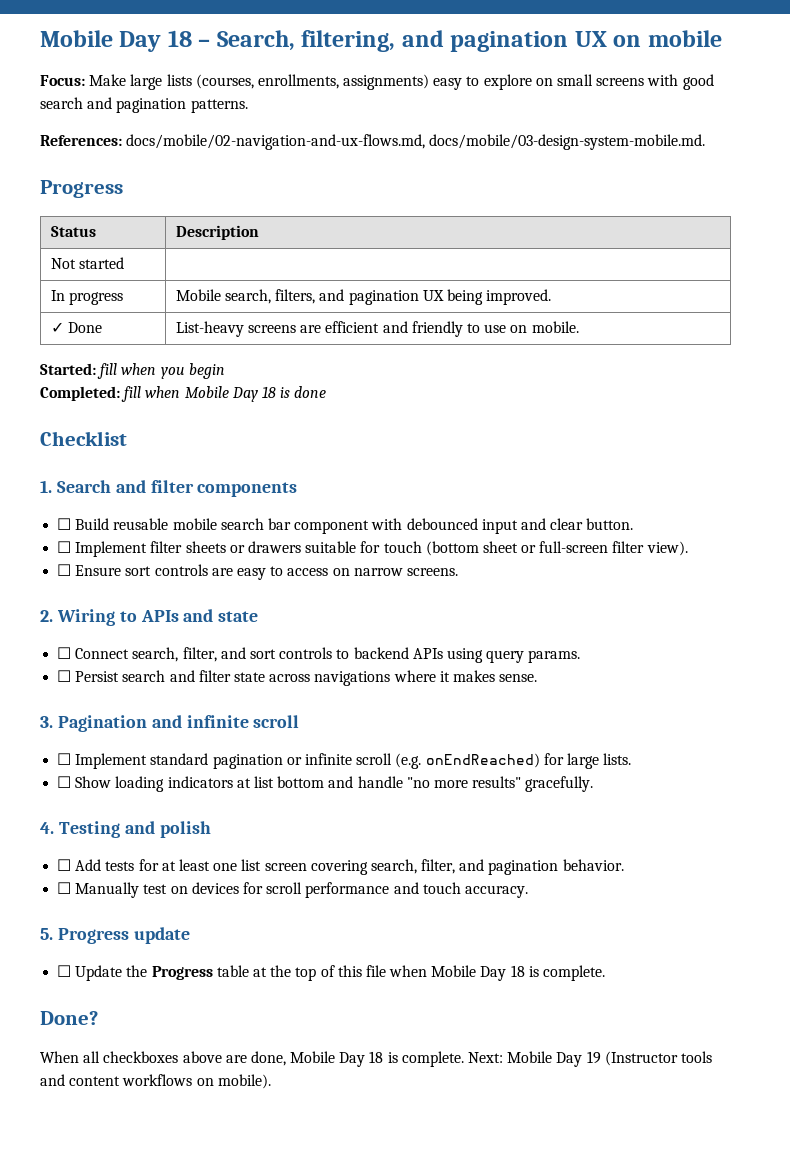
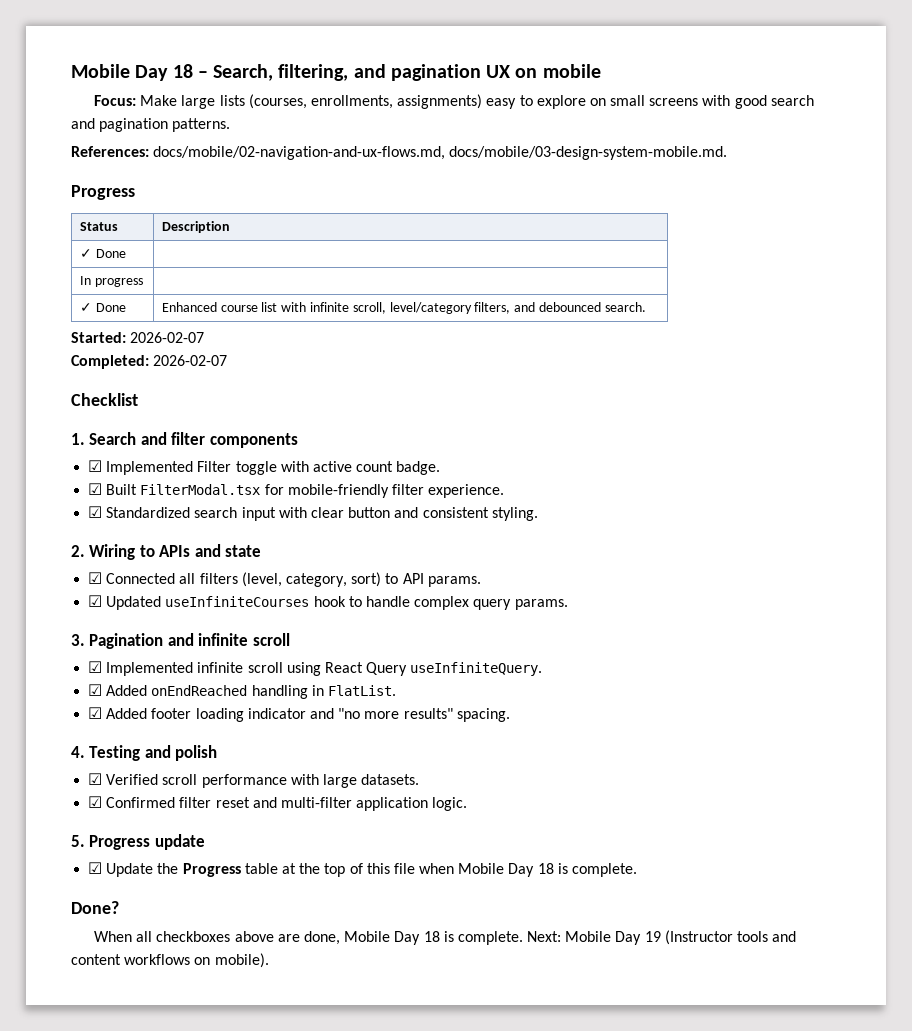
  Status | Description
- Not started |
+ ✓ Done |
- In progress | Mobile search, filters, and pagination UX being improved.
- ✓ Done | List-heavy screens are efficient and friendly to use on mobile.
- Started: fill when you begin
- Completed: fill when Mobile Day 18 is done
+ In progress |
+ ✓ Done | Enhanced course list with infinite scroll, level/category filters, and debounced search.
+ Started: 2026-02-07
+ Completed: 2026-02-07
- ☐ Build reusable mobile search bar component with debounced input and clear button.
- ☐ Implement filter sheets or drawers suitable for touch (bottom sheet or full-screen filter view).
- ☐ Ensure sort controls are easy to access on narrow screens.
+ ☑ Implemented Filter toggle with active count badge.
+ ☑ Built FilterModal.tsx for mobile-friendly filter experience.
+ ☑ Standardized search input with clear button and consistent styling.
- ☐ Connect search, filter, and sort controls to backend APIs using query params.
- ☐ Persist search and filter state across navigations where it makes sense.
+ ☑ Connected all filters (level, category, sort) to API params.
+ ☑ Updated useInfiniteCourses hook to handle complex query params.
- ☐ Implement standard pagination or infinite scroll (e.g. onEndReached) for large lists.
- ☐ Show loading indicators at list bottom and handle "no more results" gracefully.
+ ☑ Implemented infinite scroll using React Query useInfiniteQuery.
+ ☑ Added onEndReached handling in FlatList.
+ ☑ Added footer loading indicator and "no more results" spacing.
- ☐ Add tests for at least one list screen covering search, filter, and pagination behavior.
- ☐ Manually test on devices for scroll performance and touch accuracy.
+ ☑ Verified scroll performance with large datasets.
+ ☑ Confirmed filter reset and multi-filter application logic.
- ☐ Update the Progress table at the top of this file when Mobile Day 18 is complete.
+ ☑ Update the Progress table at the top of this file when Mobile Day 18 is complete.

